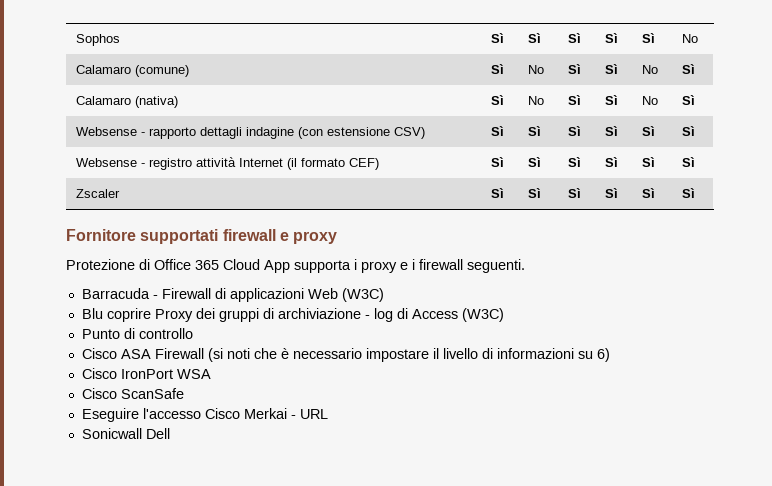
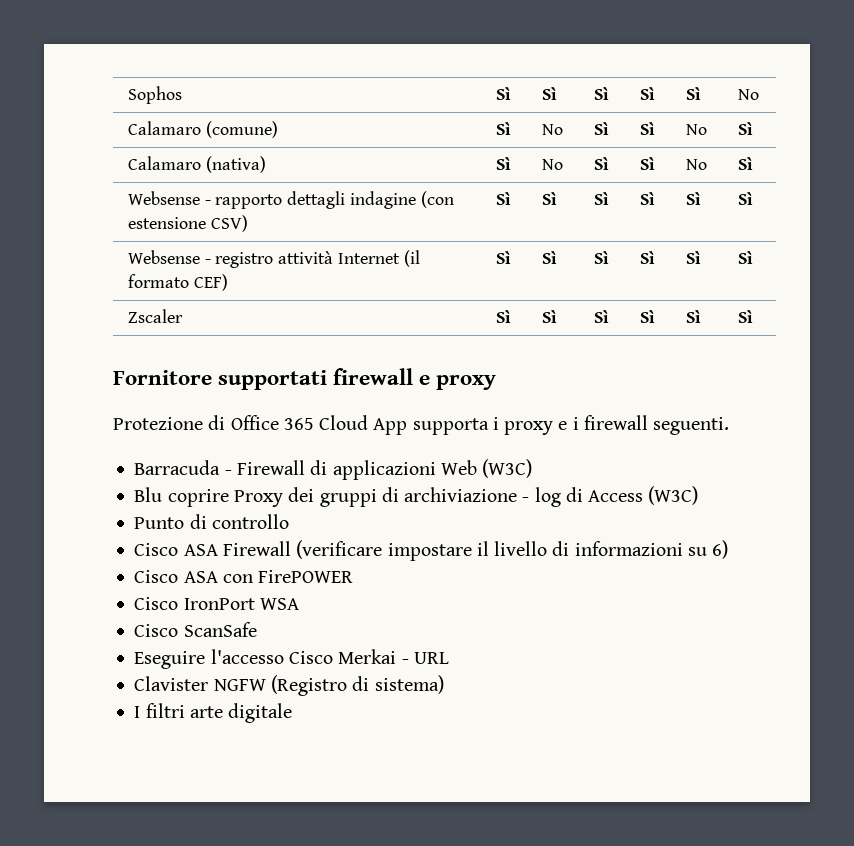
- Cisco ASA Firewall (si noti che è necessario impostare il livello di informazioni su 6)
+ Cisco ASA Firewall (verificare impostare il livello di informazioni su 6)
+ Cisco ASA con FirePOWER
- Sonicwall Dell
+ Clavister NGFW (Registro di sistema)
+ I filtri arte digitale

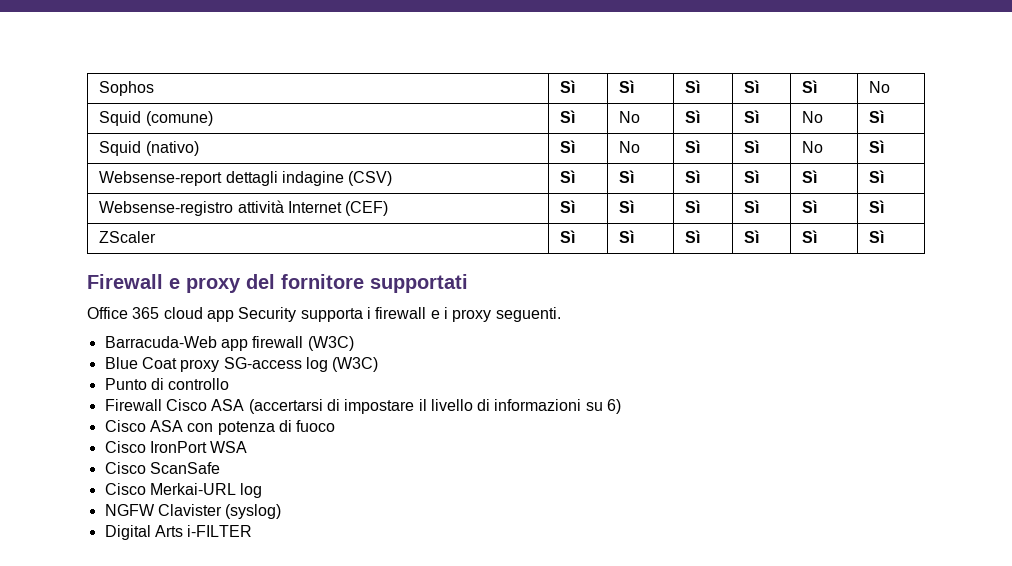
- Calamaro (comune) | Sì | No | Sì | Sì | No | Sì
+ Squid (comune) | Sì | No | Sì | Sì | No | Sì
- Calamaro (nativa) | Sì | No | Sì | Sì | No | Sì
- Websense - rapporto dettagli indagine (con estensione CSV) | Sì | Sì | Sì | Sì | Sì | Sì
- Websense - registro attività Internet (il formato CEF) | Sì | Sì | Sì | Sì | Sì | Sì
- Zscaler | Sì | Sì | Sì | Sì | Sì | Sì
- Fornitore supportati firewall e proxy
- Protezione di Office 365 Cloud App supporta i proxy e i firewall seguenti.
- Barracuda - Firewall di applicazioni Web (W3C)
- Blu coprire Proxy dei gruppi di archiviazione - log di Access (W3C)
+ Squid (nativo) | Sì | No | Sì | Sì | No | Sì
+ Websense-report dettagli indagine (CSV) | Sì | Sì | Sì | Sì | Sì | Sì
+ Websense-registro attività Internet (CEF) | Sì | Sì | Sì | Sì | Sì | Sì
+ ZScaler | Sì | Sì | Sì | Sì | Sì | Sì
+ Firewall e proxy del fornitore supportati
+ Office 365 cloud app Security supporta i firewall e i proxy seguenti.
+ Barracuda-Web app firewall (W3C)
+ Blue Coat proxy SG-access log (W3C)
- Cisco ASA Firewall (verificare impostare il livello di informazioni su 6)
+ Firewall Cisco ASA (accertarsi di impostare il livello di informazioni su 6)
- Cisco ASA con FirePOWER
+ Cisco ASA con potenza di fuoco
- Eseguire l'accesso Cisco Merkai - URL
- Clavister NGFW (Registro di sistema)
- I filtri arte digitale
+ Cisco Merkai-URL log
+ NGFW Clavister (syslog)
+ Digital Arts i-FILTER

